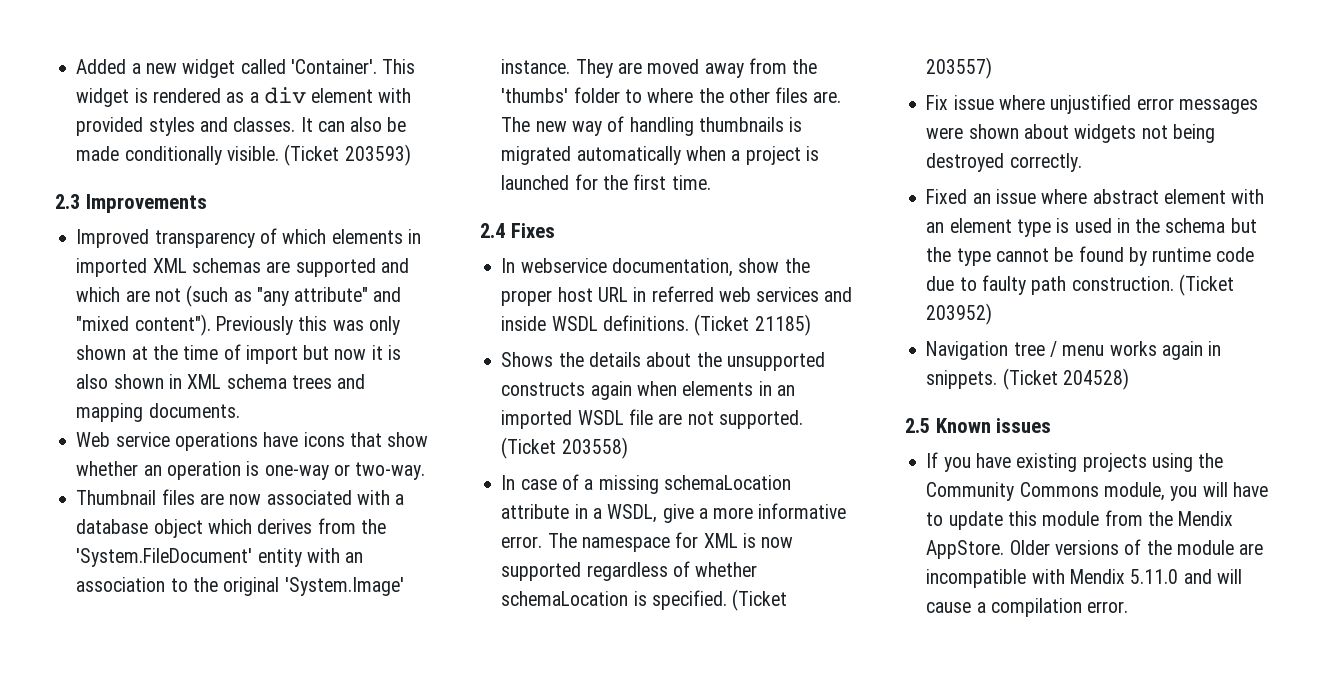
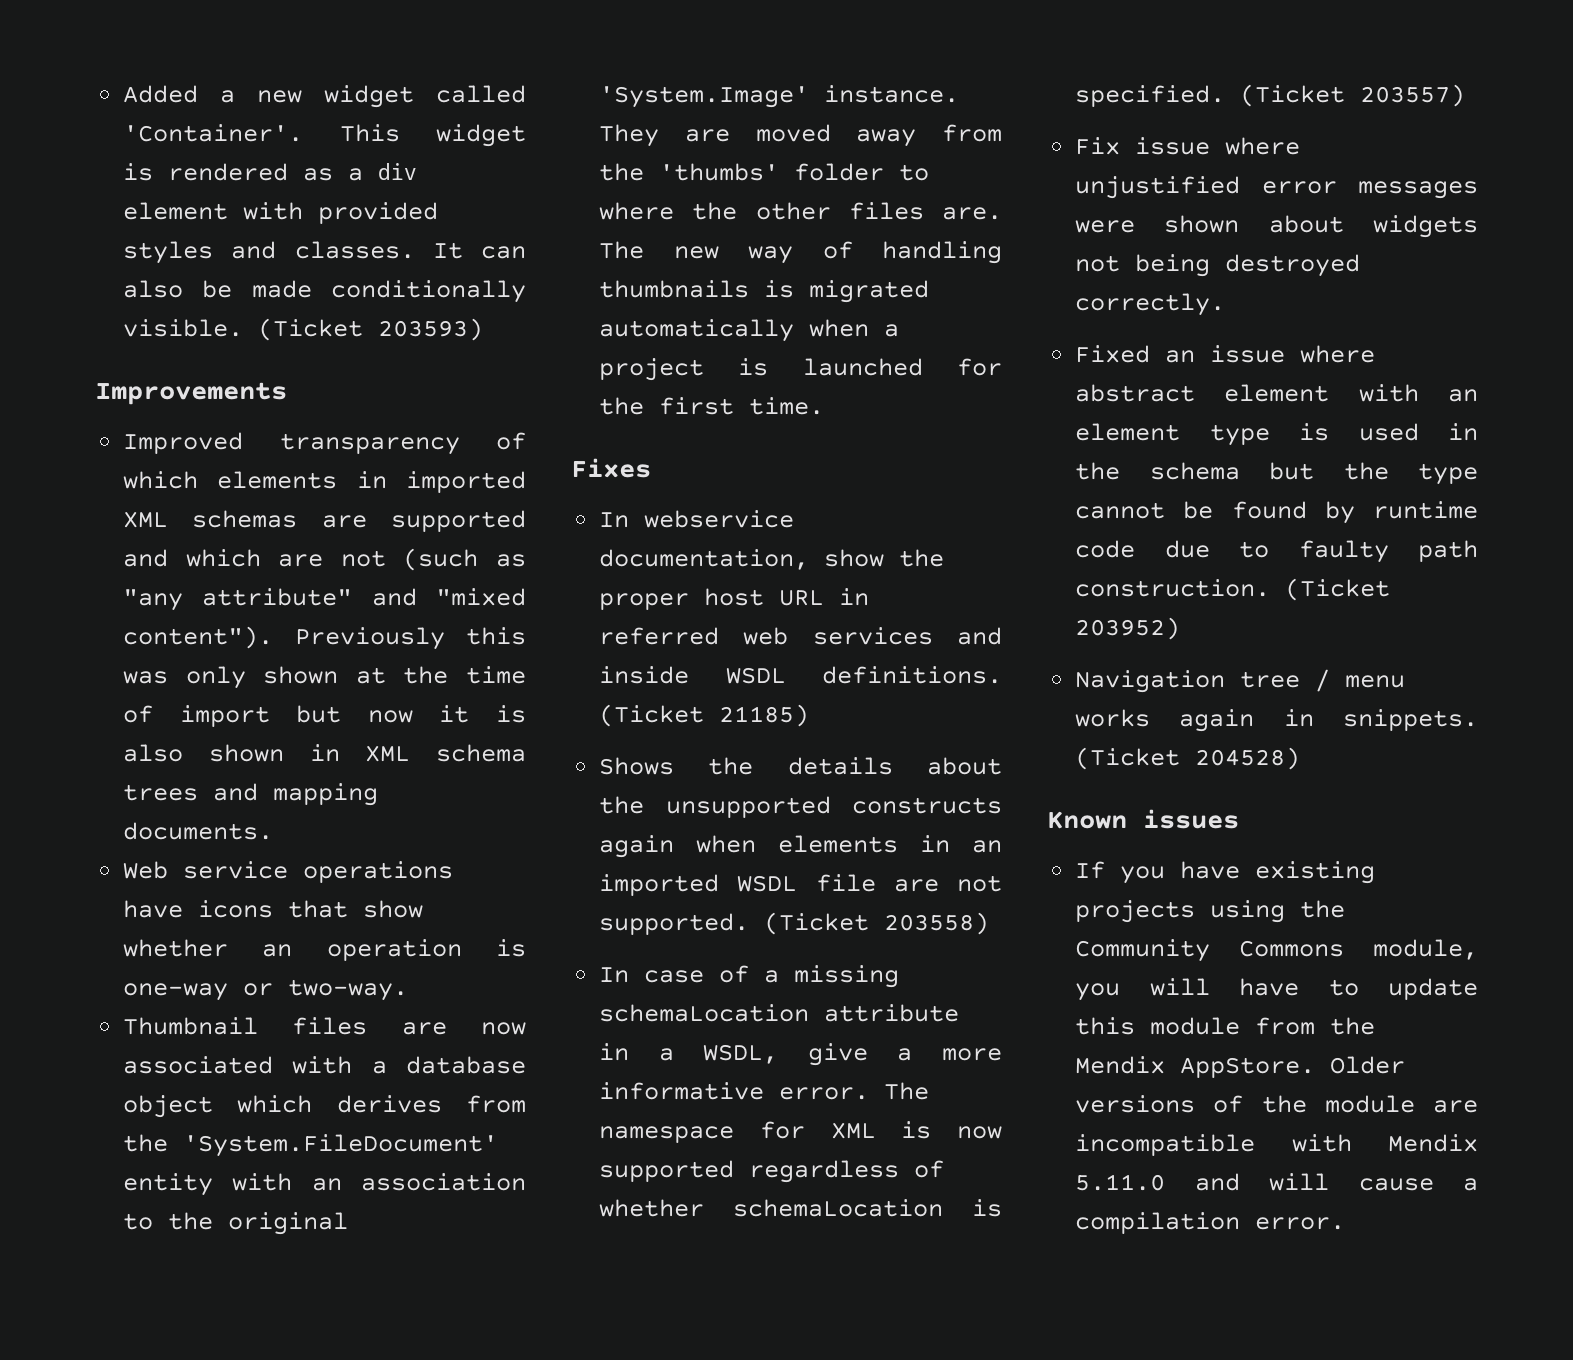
- 2.3 Improvements
+ Improvements
- 2.4 Fixes
+ Fixes
- 2.5 Known issues
+ Known issues

